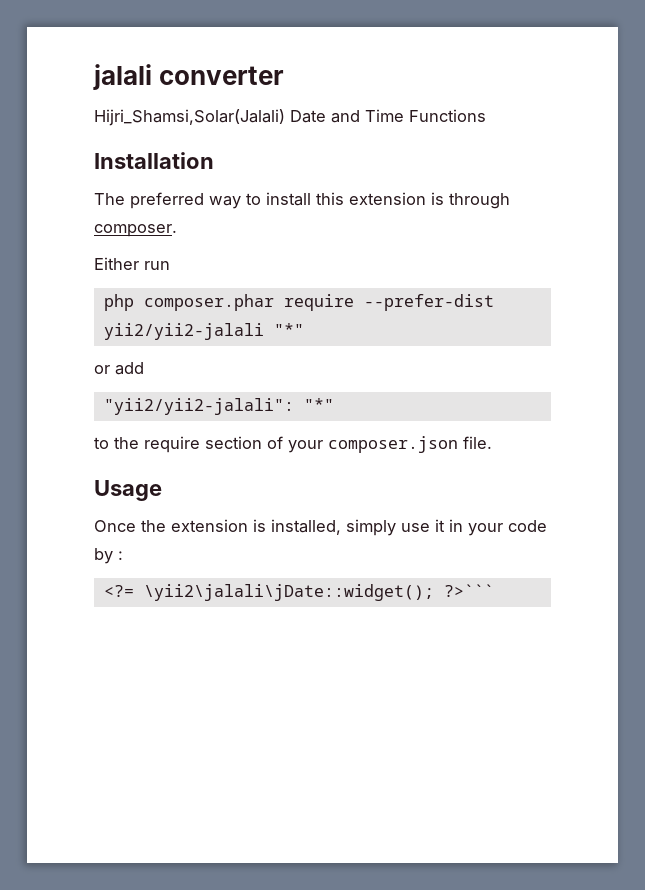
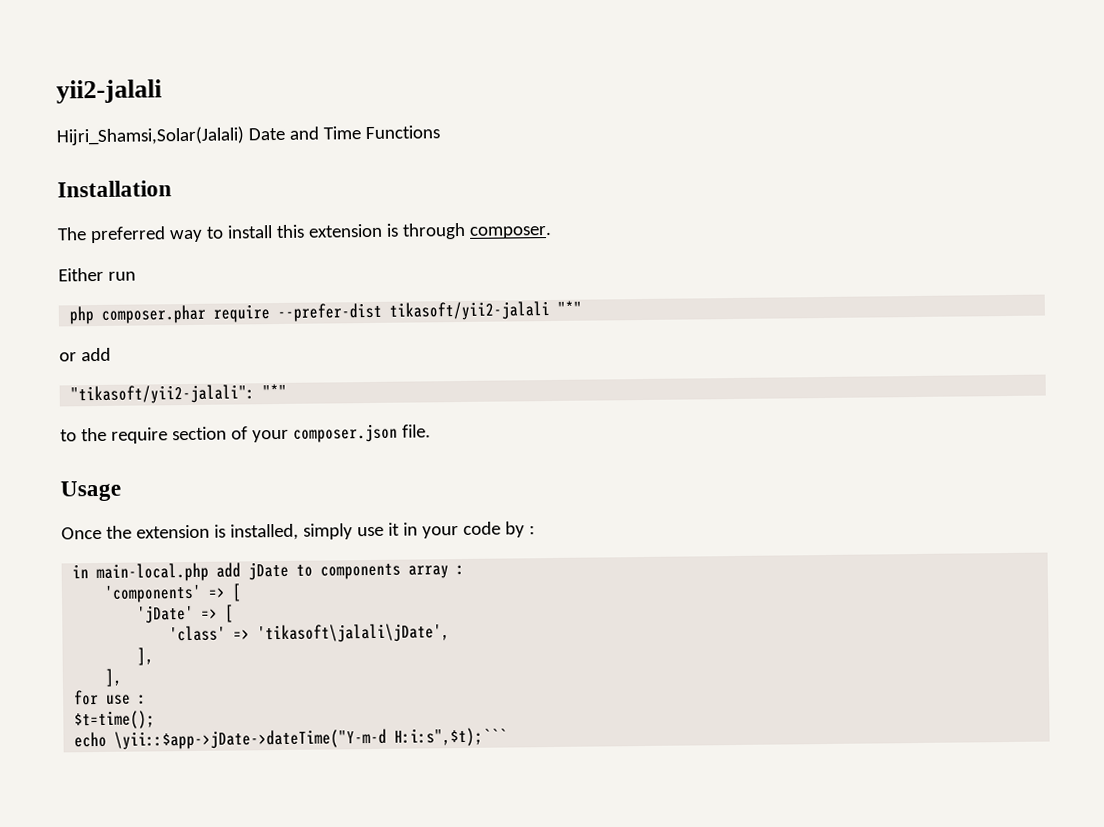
- jalali converter
+ yii2-jalali
- php composer.phar require --prefer-dist yii2/yii2-jalali "*"
+ php composer.phar require --prefer-dist tikasoft/yii2-jalali "*"
- "yii2/yii2-jalali": "*"
+ "tikasoft/yii2-jalali": "*"
- <?= \yii2\jalali\jDate::widget(); ?>```
+ in main-local.php add jDate to components array :
+ 'components' => [
+ 'jDate' => [
+ 'class' => 'tikasoft\jalali\jDate',
+ ],
+ ],
+ for use :
+ $t=time();
+ echo \yii::$app->jDate->dateTime("Y-m-d H:i:s",$t);```

